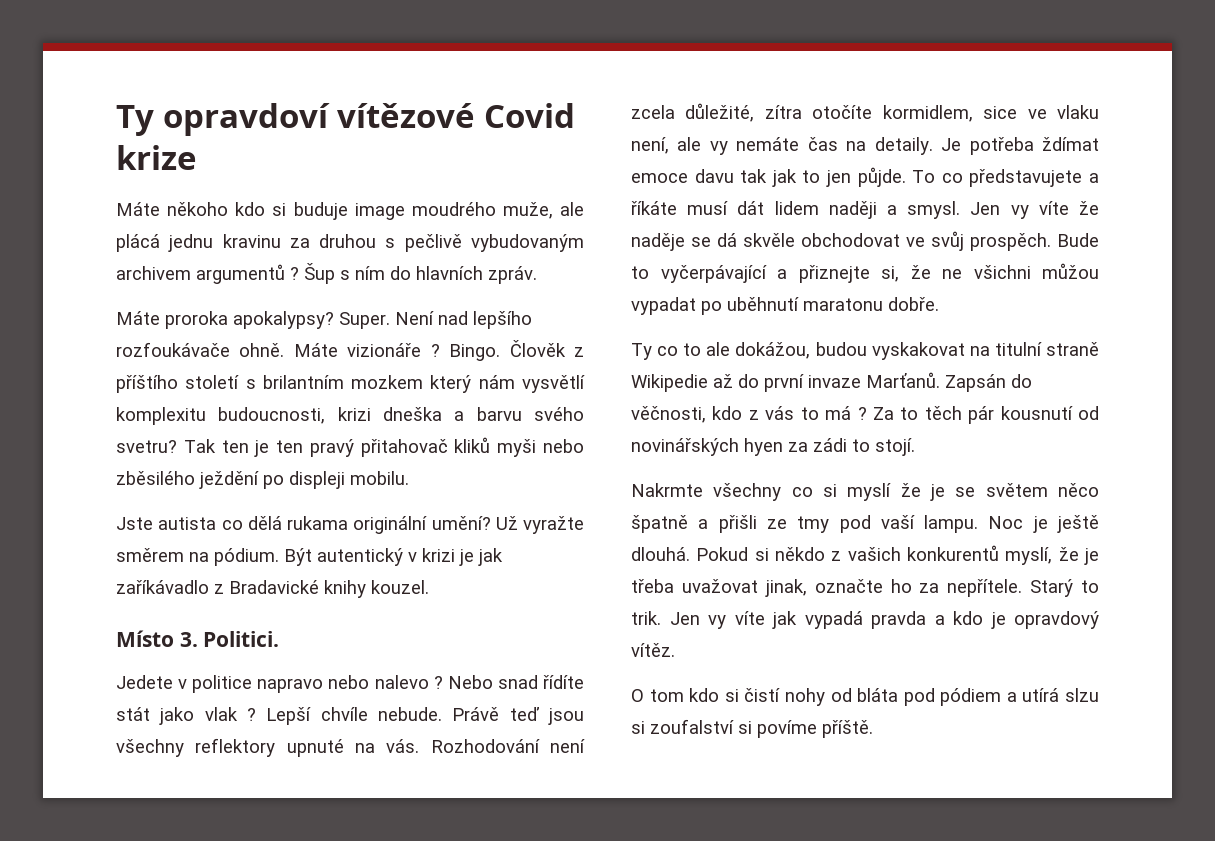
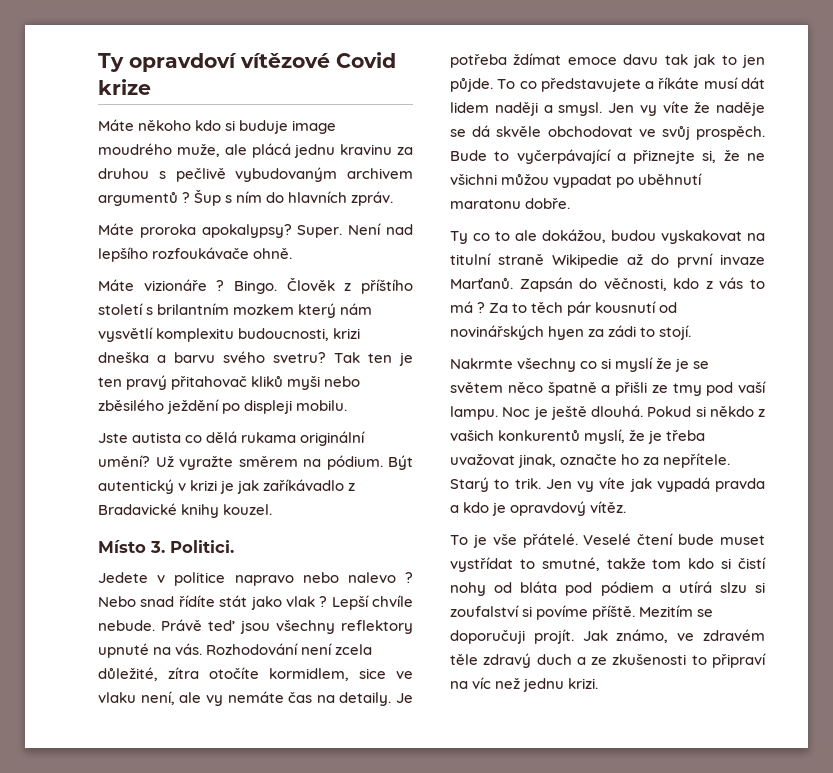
- Není nad lepšího rozfoukávače ohně. Máte vizionáře ?
+ Není nad lepšího rozfoukávače ohně.
+ Máte vizionáře ?
- O tom kdo si čistí nohy od bláta pod pódiem a utírá slzu si zoufalství si povíme příště.
+ To je vše přátelé. Veselé čtení bude muset vystřídat to smutné, takže tom kdo si čistí nohy od bláta pod pódiem a utírá slzu si zoufalství si povíme příště.
+ Mezitím se doporučuji projít. Jak známo, ve zdravém těle zdravý duch a ze zkušenosti to připraví na víc než jednu krizi.

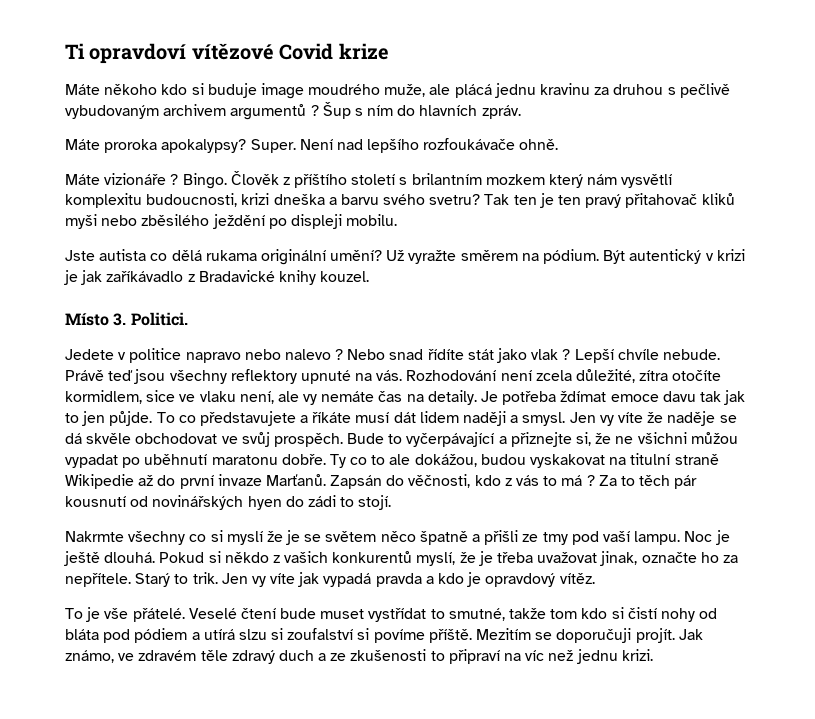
- Ty opravdoví vítězové Covid krize
+ Ti opravdoví vítězové Covid krize
- Bude to vyčerpávající a přiznejte si, že ne všichni můžou vypadat po uběhnutí maratonu dobře.
- Ty co to ale dokážou, budou vyskakovat na titulní straně Wikipedie až do první invaze Marťanů.
+ Bude to vyčerpávající a přiznejte si, že ne všichni můžou vypadat po uběhnutí maratonu dobře. Ty co to ale dokážou, budou vyskakovat na titulní straně Wikipedie až do první invaze Marťanů.
- Za to těch pár kousnutí od novinářských hyen za zádi to stojí.
+ Za to těch pár kousnutí od novinářských hyen do zádi to stojí.

